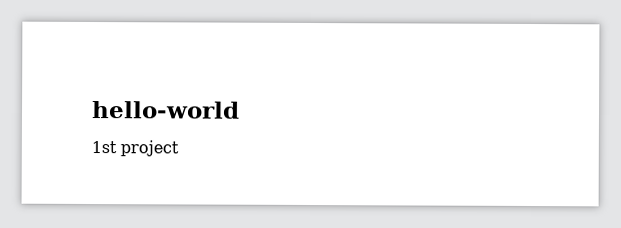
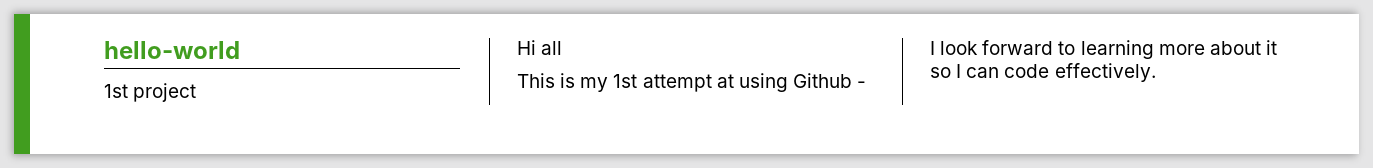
+ Hi all
+ This is my 1st attempt at using Github - I look forward to learning more about it so I can code effectively.

